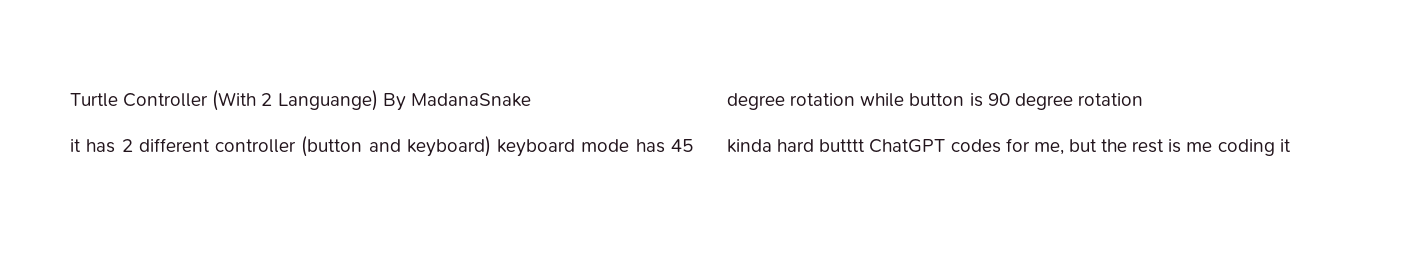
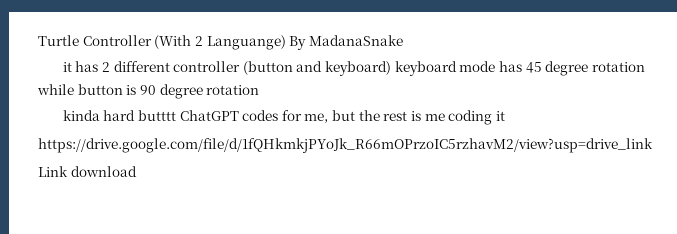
+ https://drive.google.com/file/d/1fQHkmkjPYoJk_R66mOPrzoIC5rzhavM2/view?usp=drive_link
+ Link download

